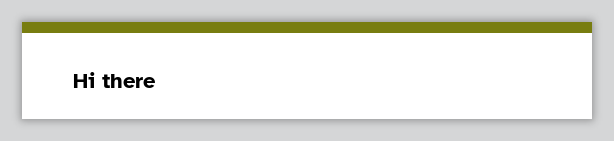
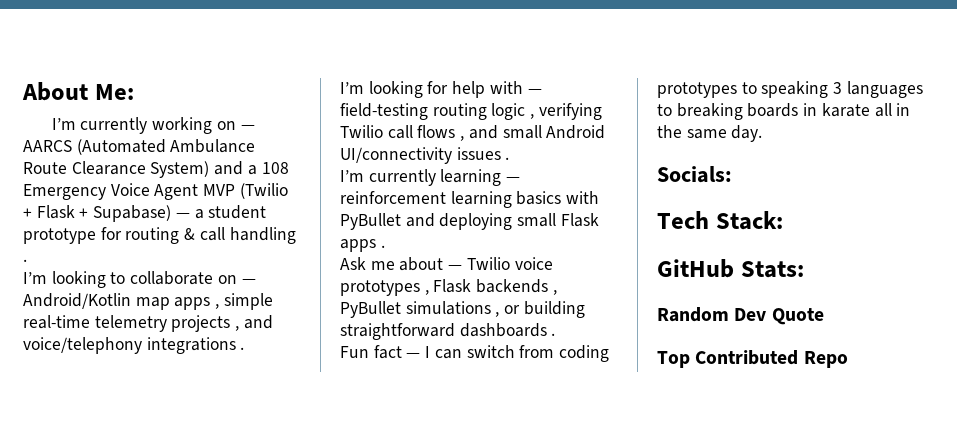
- Hi there
+ About Me:
+ I’m currently working on — AARCS (Automated Ambulance Route Clearance System) and a 108 Emergency Voice Agent MVP (Twilio + Flask + Supabase) — a student prototype for routing & call handling .
+ I’m looking to collaborate on — Android/Kotlin map apps , simple real-time telemetry projects , and voice/telephony integrations .
+ I’m looking for help with — field-testing routing logic , verifying Twilio call flows , and small Android UI/connectivity issues .
+ I’m currently learning — reinforcement learning basics with PyBullet and deploying small Flask apps .
+ Ask me about — Twilio voice prototypes , Flask backends , PyBullet simulations , or building straightforward dashboards .
+ Fun fact — I can switch from coding prototypes to speaking 3 languages to breaking boards in karate all in the same day.
+ Socials:
+ Tech Stack:
+ GitHub Stats:
+ Random Dev Quote
+ Top Contributed Repo

